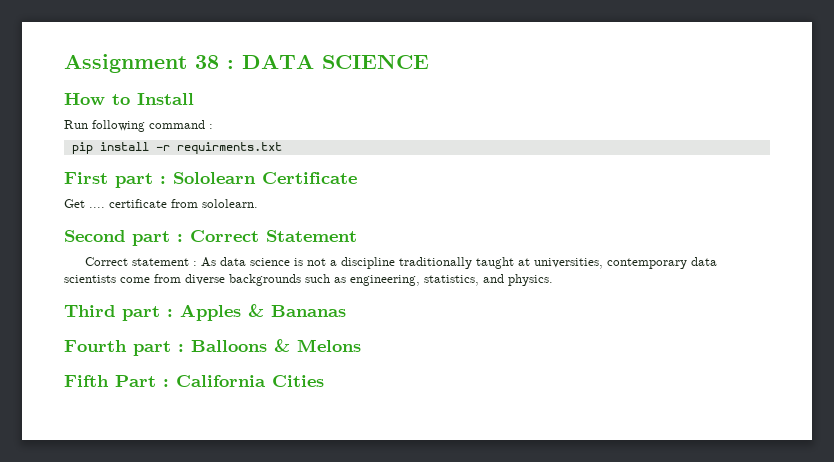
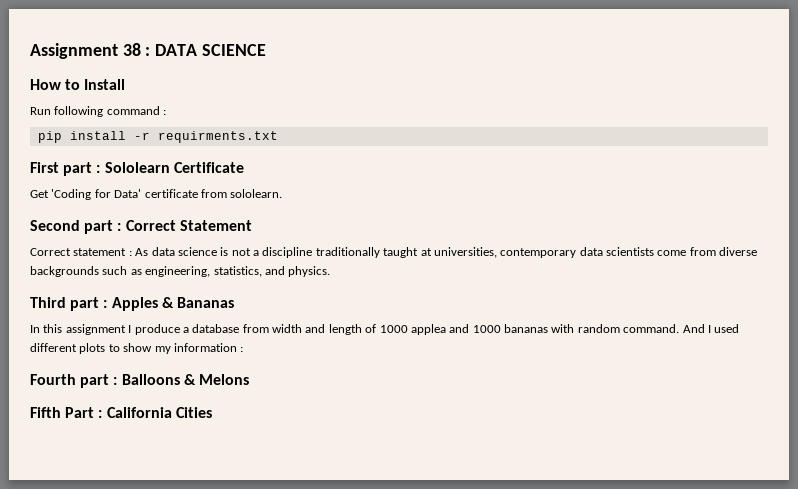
- Get .... certificate from sololearn.
+ Get 'Coding for Data' certificate from sololearn.
+ In this assignment I produce a database from width and length of 1000 applea and 1000 bananas with random command. And I used different plots to show my information :

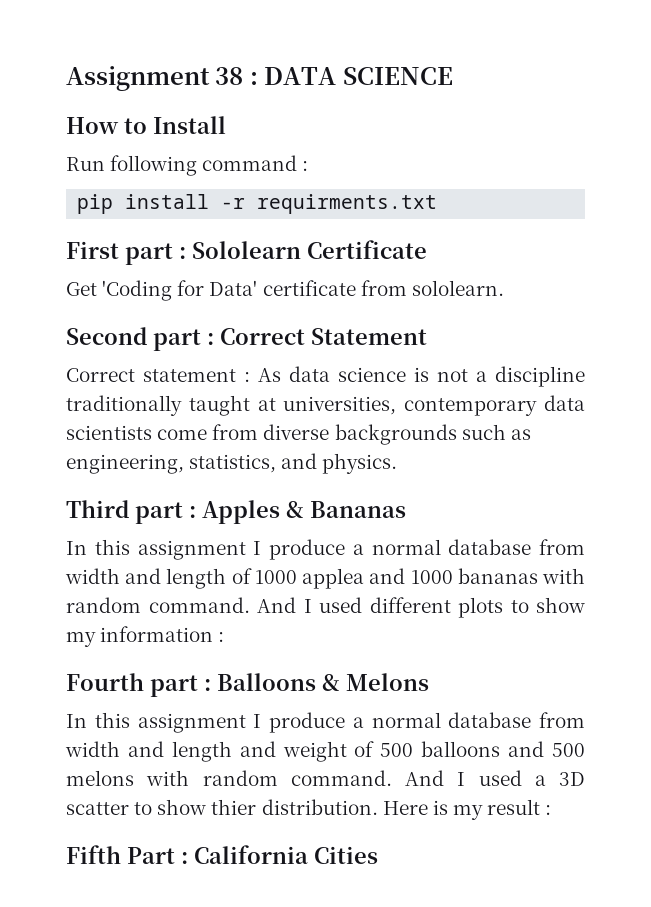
- In this assignment I produce a database from width and length of 1000 applea and 1000 bananas with random command.
+ In this assignment I produce a normal database from width and length of 1000 applea and 1000 bananas with random command.
+ In this assignment I produce a normal database from width and length and weight of 500 balloons and 500 melons with random command. And I used a 3D scatter to show thier distribution. Here is my result :

